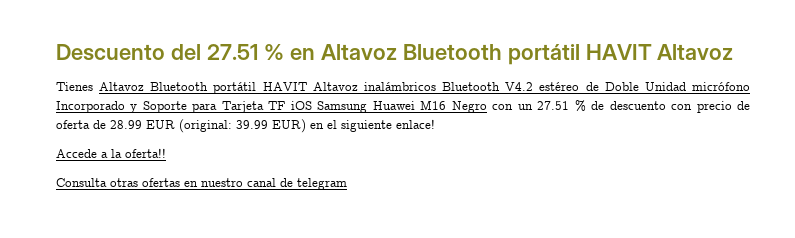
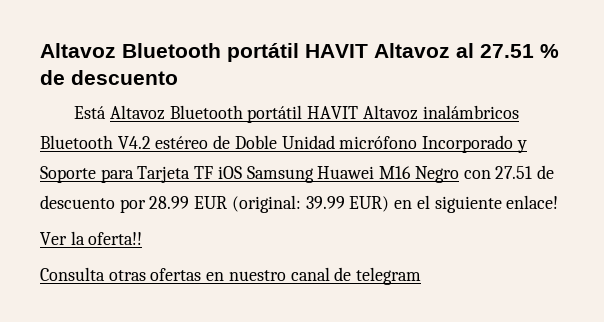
- Descuento del 27.51 % en Altavoz Bluetooth portátil HAVIT Altavoz
- Tienes Altavoz Bluetooth portátil HAVIT Altavoz inalámbricos Bluetooth V4.2 estéreo de Doble Unidad micrófono Incorporado y Soporte para Tarjeta TF iOS Samsung Huawei M16 Negro con un 27.51 % de descuento con precio de oferta de 28.99 EUR (original: 39.99 EUR) en el siguiente enlace!
+ Altavoz Bluetooth portátil HAVIT Altavoz al 27.51 % de descuento
+ Está Altavoz Bluetooth portátil HAVIT Altavoz inalámbricos Bluetooth V4.2 estéreo de Doble Unidad micrófono Incorporado y Soporte para Tarjeta TF iOS Samsung Huawei M16 Negro con 27.51 de descuento por 28.99 EUR (original: 39.99 EUR) en el siguiente enlace!
- Accede a la oferta!!
+ Ver la oferta!!

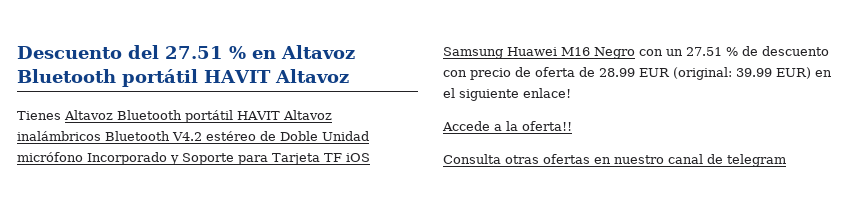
- Altavoz Bluetooth portátil HAVIT Altavoz al 27.51 % de descuento
- Está Altavoz Bluetooth portátil HAVIT Altavoz inalámbricos Bluetooth V4.2 estéreo de Doble Unidad micrófono Incorporado y Soporte para Tarjeta TF iOS Samsung Huawei M16 Negro con 27.51 de descuento por 28.99 EUR (original: 39.99 EUR) en el siguiente enlace!
+ Descuento del 27.51 % en Altavoz Bluetooth portátil HAVIT Altavoz
+ Tienes Altavoz Bluetooth portátil HAVIT Altavoz inalámbricos Bluetooth V4.2 estéreo de Doble Unidad micrófono Incorporado y Soporte para Tarjeta TF iOS Samsung Huawei M16 Negro con un 27.51 % de descuento con precio de oferta de 28.99 EUR (original: 39.99 EUR) en el siguiente enlace!
- Ver la oferta!!
+ Accede a la oferta!!

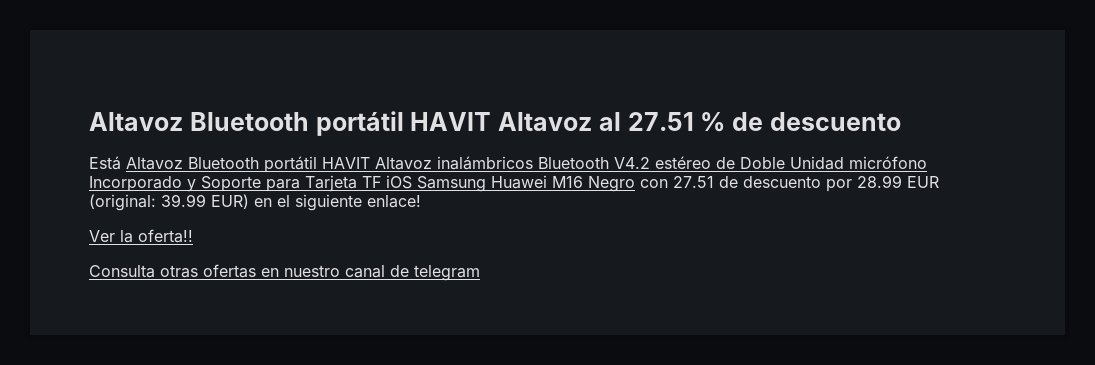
- Descuento del 27.51 % en Altavoz Bluetooth portátil HAVIT Altavoz
- Tienes Altavoz Bluetooth portátil HAVIT Altavoz inalámbricos Bluetooth V4.2 estéreo de Doble Unidad micrófono Incorporado y Soporte para Tarjeta TF iOS Samsung Huawei M16 Negro con un 27.51 % de descuento con precio de oferta de 28.99 EUR (original: 39.99 EUR) en el siguiente enlace!
+ Altavoz Bluetooth portátil HAVIT Altavoz al 27.51 % de descuento
+ Está Altavoz Bluetooth portátil HAVIT Altavoz inalámbricos Bluetooth V4.2 estéreo de Doble Unidad micrófono Incorporado y Soporte para Tarjeta TF iOS Samsung Huawei M16 Negro con 27.51 de descuento por 28.99 EUR (original: 39.99 EUR) en el siguiente enlace!
- Accede a la oferta!!
+ Ver la oferta!!

